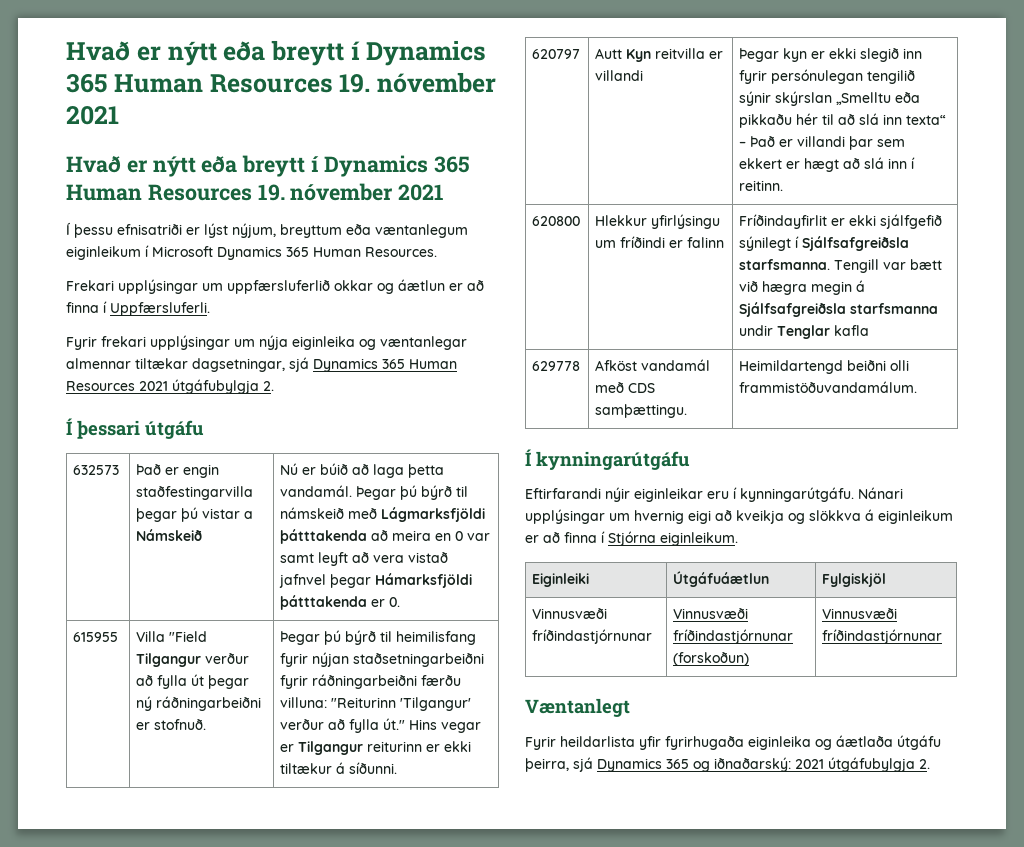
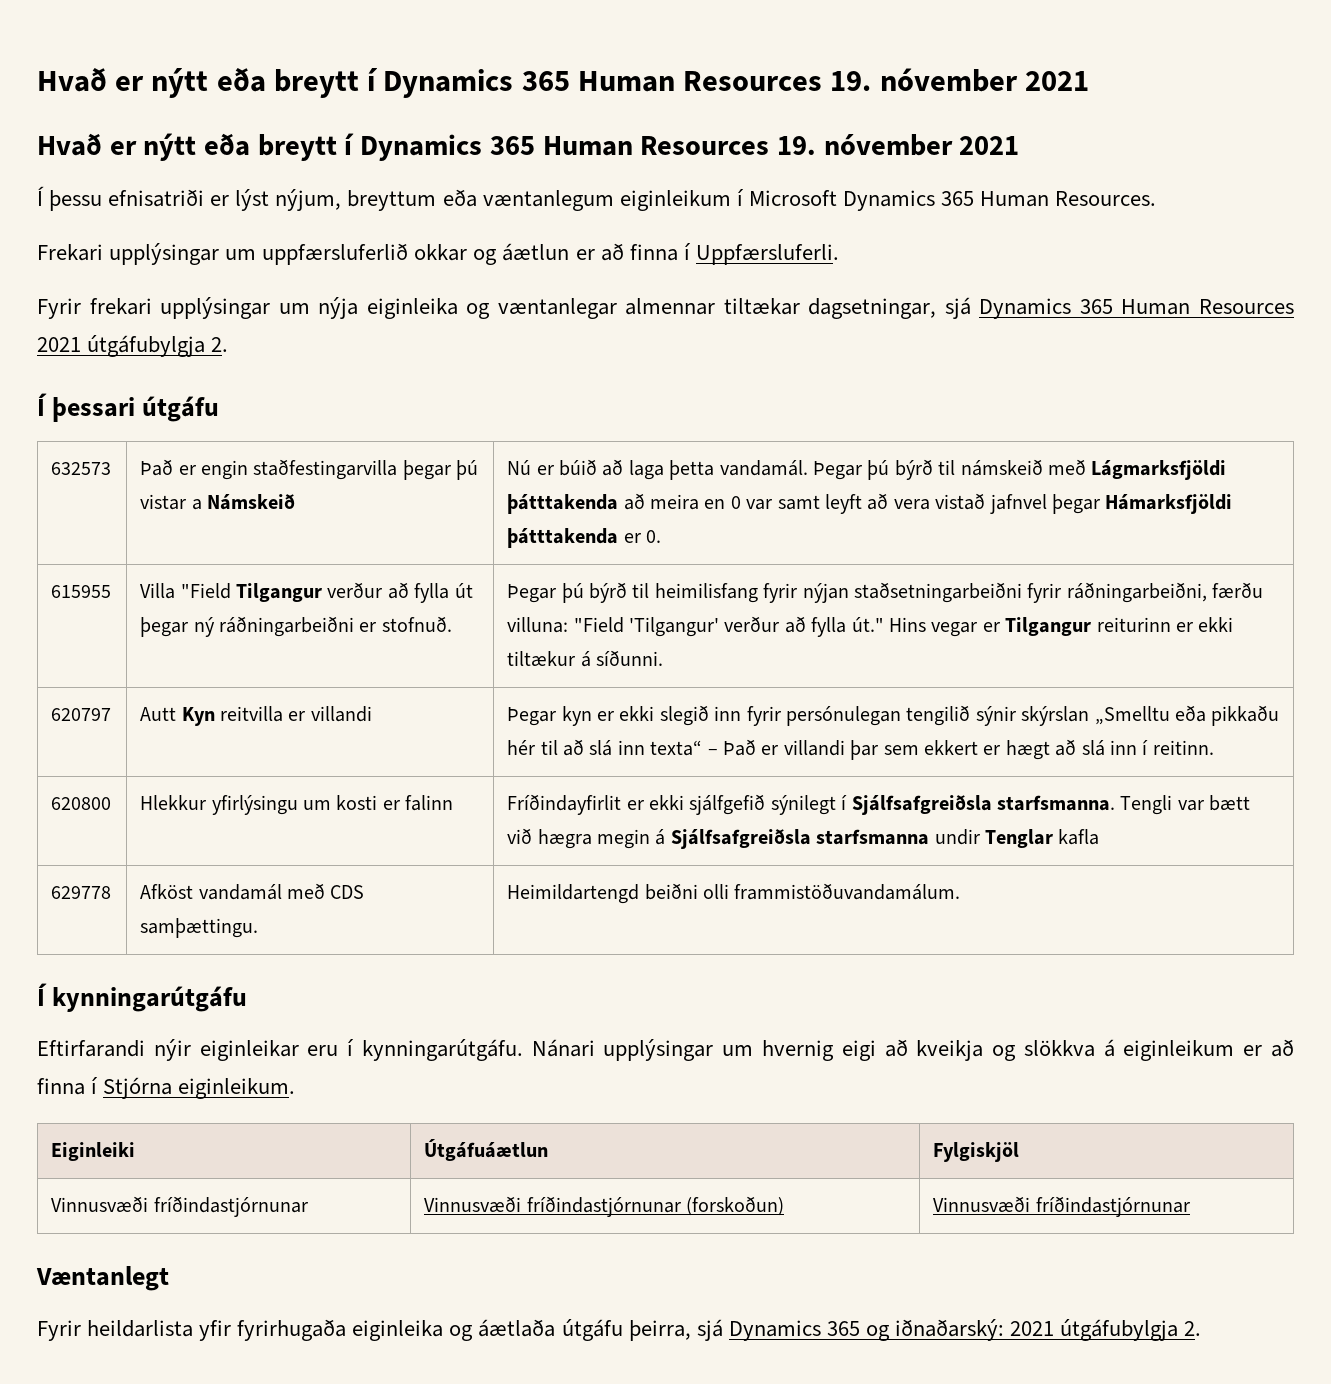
- Þegar þú býrð til heimilisfang fyrir nýjan staðsetningarbeiðni fyrir ráðningarbeiðni færðu villuna: "Reiturinn 'Tilgangur' verður að fylla út."
+ Þegar þú býrð til heimilisfang fyrir nýjan staðsetningarbeiðni fyrir ráðningarbeiðni, færðu villuna: "Field 'Tilgangur' verður að fylla út."
- 620800 | Hlekkur yfirlýsingu um fríðindi er falinn | Fríðindayfirlit er ekki sjálfgefið sýnilegt í Sjálfsafgreiðsla starfsmanna. Tengill var bætt við hægra megin á Sjálfsafgreiðsla starfsmanna undir Tenglar kafla
+ 620800 | Hlekkur yfirlýsingu um kosti er falinn | Fríðindayfirlit er ekki sjálfgefið sýnilegt í Sjálfsafgreiðsla starfsmanna. Tengli var bætt við hægra megin á Sjálfsafgreiðsla starfsmanna undir Tenglar kafla

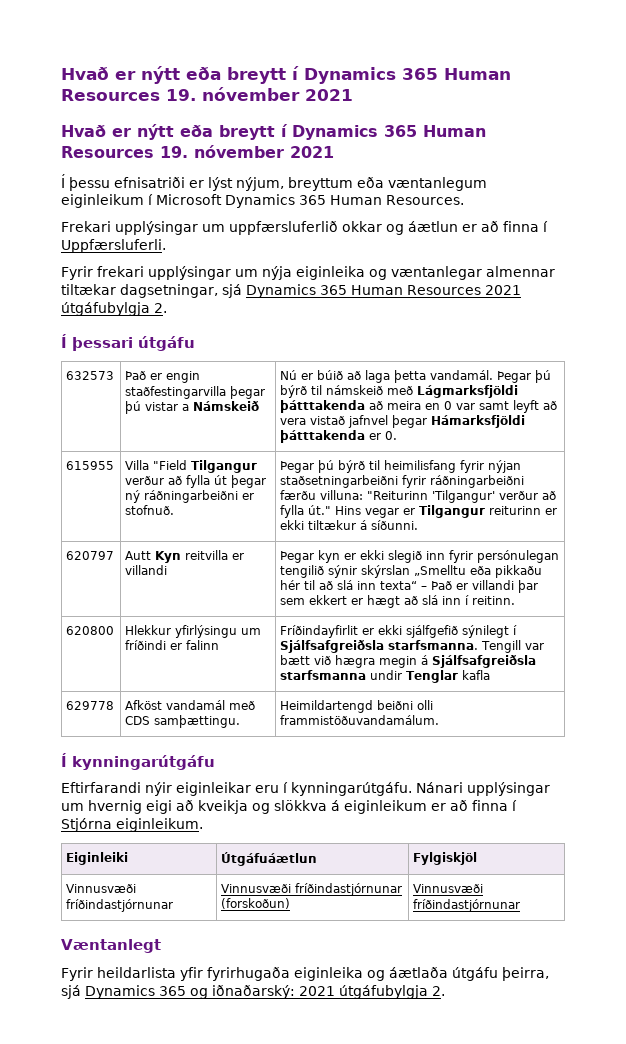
- Þegar þú býrð til heimilisfang fyrir nýjan staðsetningarbeiðni fyrir ráðningarbeiðni, færðu villuna: "Field 'Tilgangur' verður að fylla út."
+ Þegar þú býrð til heimilisfang fyrir nýjan staðsetningarbeiðni fyrir ráðningarbeiðni færðu villuna: "Reiturinn 'Tilgangur' verður að fylla út."
- 620800 | Hlekkur yfirlýsingu um kosti er falinn | Fríðindayfirlit er ekki sjálfgefið sýnilegt í Sjálfsafgreiðsla starfsmanna. Tengli var bætt við hægra megin á Sjálfsafgreiðsla starfsmanna undir Tenglar kafla
+ 620800 | Hlekkur yfirlýsingu um fríðindi er falinn | Fríðindayfirlit er ekki sjálfgefið sýnilegt í Sjálfsafgreiðsla starfsmanna. Tengill var bætt við hægra megin á Sjálfsafgreiðsla starfsmanna undir Tenglar kafla

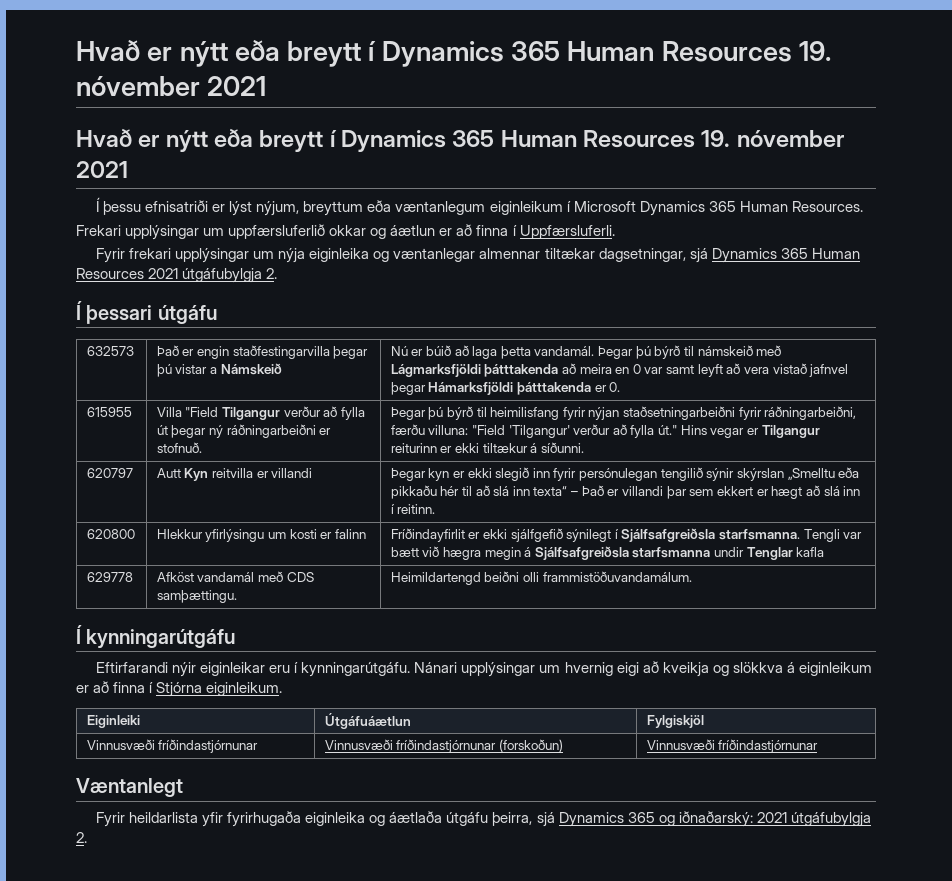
- Þegar þú býrð til heimilisfang fyrir nýjan staðsetningarbeiðni fyrir ráðningarbeiðni færðu villuna: "Reiturinn 'Tilgangur' verður að fylla út."
+ Þegar þú býrð til heimilisfang fyrir nýjan staðsetningarbeiðni fyrir ráðningarbeiðni, færðu villuna: "Field 'Tilgangur' verður að fylla út."
- 620800 | Hlekkur yfirlýsingu um fríðindi er falinn | Fríðindayfirlit er ekki sjálfgefið sýnilegt í Sjálfsafgreiðsla starfsmanna. Tengill var bætt við hægra megin á Sjálfsafgreiðsla starfsmanna undir Tenglar kafla
+ 620800 | Hlekkur yfirlýsingu um kosti er falinn | Fríðindayfirlit er ekki sjálfgefið sýnilegt í Sjálfsafgreiðsla starfsmanna. Tengli var bætt við hægra megin á Sjálfsafgreiðsla starfsmanna undir Tenglar kafla

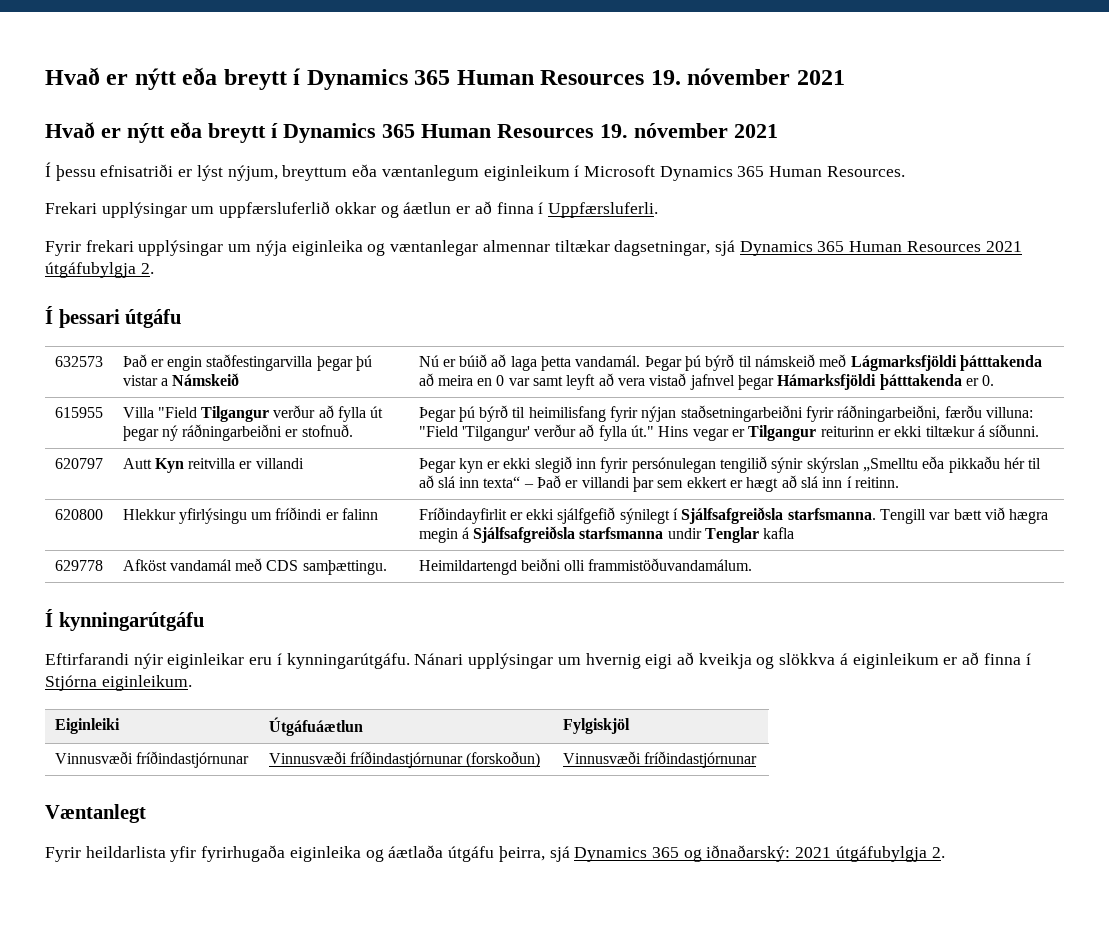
- 620800 | Hlekkur yfirlýsingu um kosti er falinn | Fríðindayfirlit er ekki sjálfgefið sýnilegt í Sjálfsafgreiðsla starfsmanna. Tengli var bætt við hægra megin á Sjálfsafgreiðsla starfsmanna undir Tenglar kafla
+ 620800 | Hlekkur yfirlýsingu um fríðindi er falinn | Fríðindayfirlit er ekki sjálfgefið sýnilegt í Sjálfsafgreiðsla starfsmanna. Tengill var bætt við hægra megin á Sjálfsafgreiðsla starfsmanna undir Tenglar kafla

